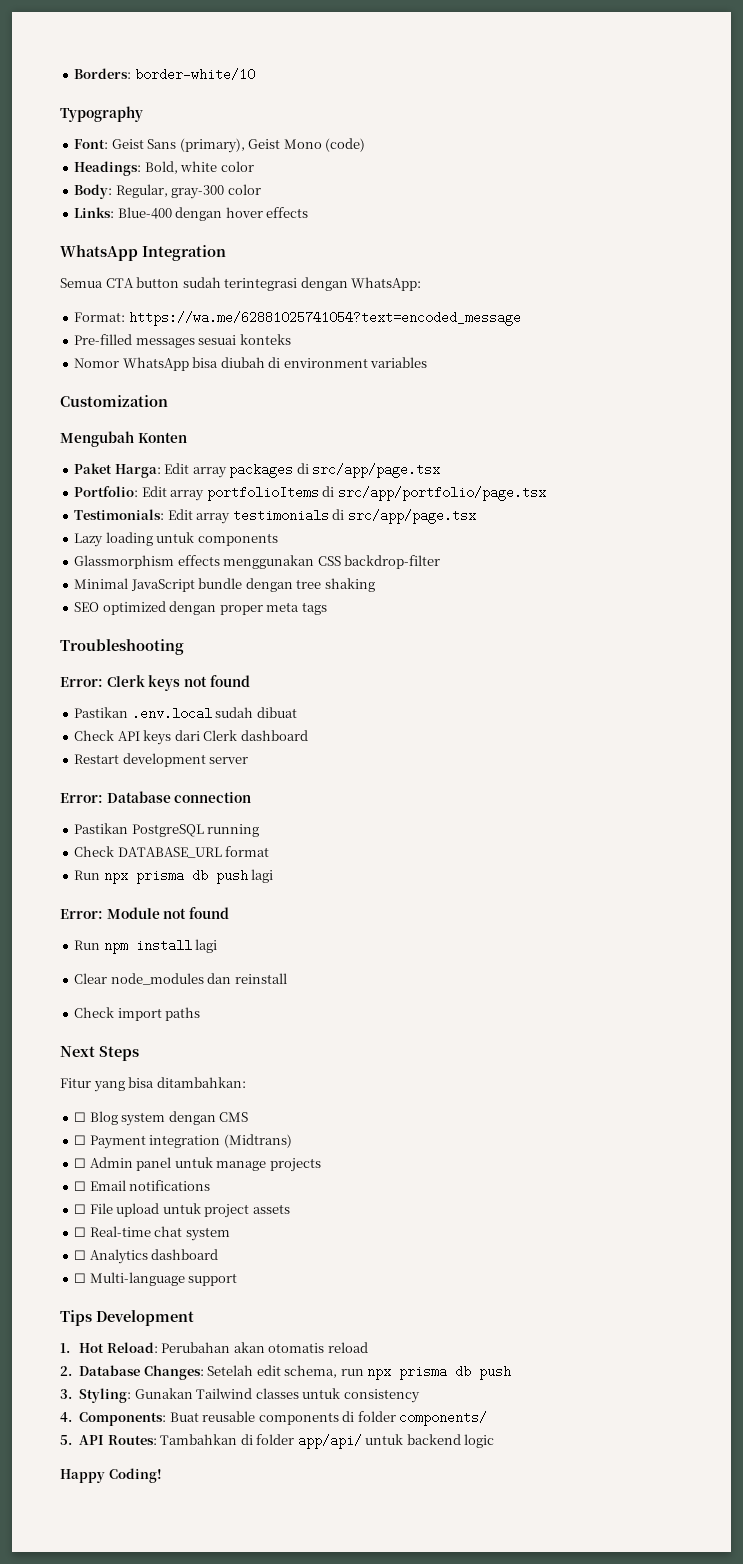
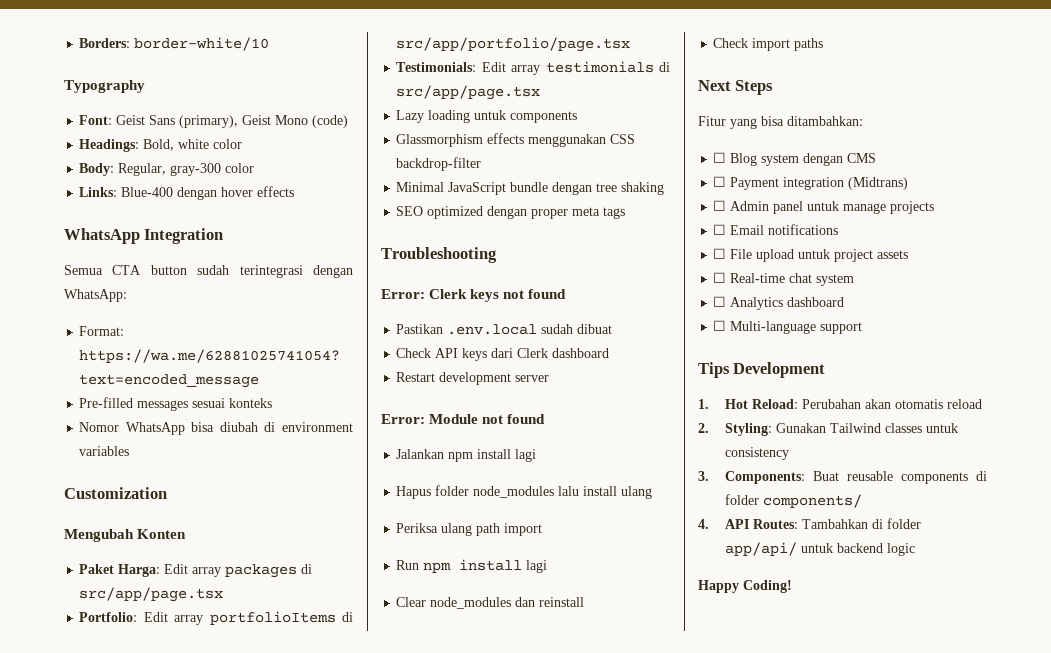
- Error: Database connection
- Pastikan PostgreSQL running
- Check DATABASE_URL format
- Run npx prisma db push lagi
  Error: Module not found
+ Jalankan npm install lagi
+ Hapus folder node_modules lalu install ulang
+ Periksa ulang path import
- 2. Database Changes: Setelah edit schema, run npx prisma db push
- 3. Styling: Gunakan Tailwind classes untuk consistency
+ 2. Styling: Gunakan Tailwind classes untuk consistency
- 4. Components: Buat reusable components di folder components/
+ 3. Components: Buat reusable components di folder components/
- 5. API Routes: Tambahkan di folder app/api/ untuk backend logic
+ 4. API Routes: Tambahkan di folder app/api/ untuk backend logic

